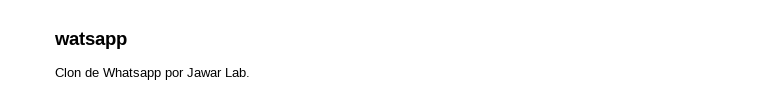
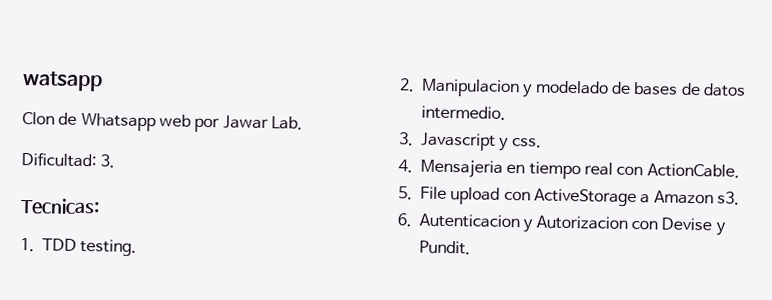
- Clon de Whatsapp por Jawar Lab.
+ Clon de Whatsapp web por Jawar Lab.
+ Dificultad: 3.
+ Tecnicas:
+ 1. TDD testing.
+ 2. Manipulacion y modelado de bases de datos intermedio.
+ 3. Javascript y css.
+ 4. Mensajeria en tiempo real con ActionCable.
+ 5. File upload con ActiveStorage a Amazon s3.
+ 6. Autenticacion y Autorizacion con Devise y Pundit.

